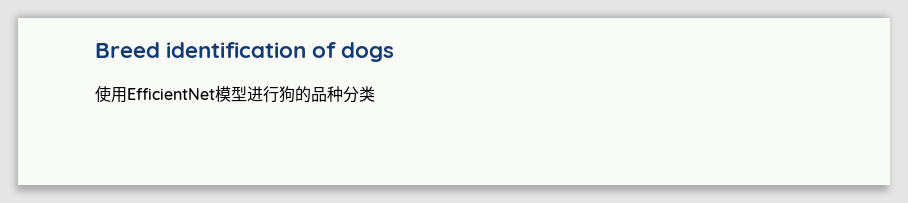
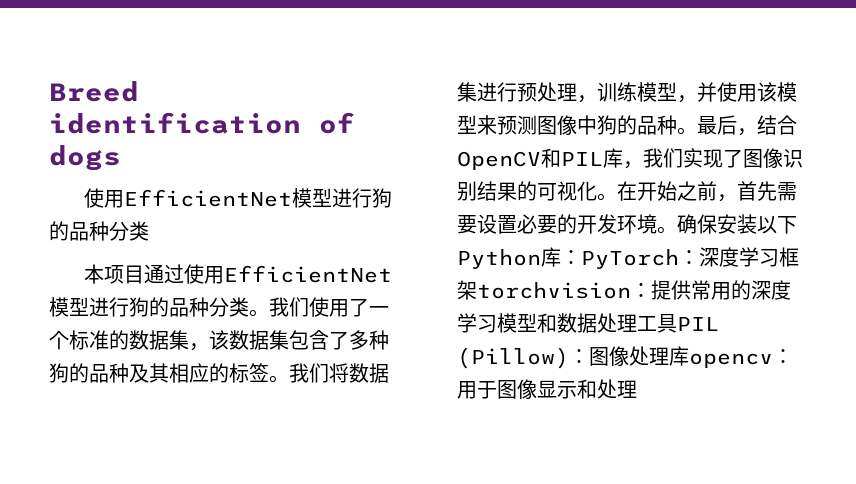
+ 本项目通过使用EfficientNet模型进行狗的品种分类。我们使用了一个标准的数据集，该数据集包含了多种狗的品种及其相应的标签。我们将数据集进行预处理，训练模型，并使用该模型来预测图像中狗的品种。最后，结合OpenCV和PIL库，我们实现了图像识别结果的可视化。在开始之前，首先需要设置必要的开发环境。确保安装以下Python库：PyTorch：深度学习框架torchvision：提供常用的深度学习模型和数据处理工具PIL (Pillow)：图像处理库opencv：用于图像显示和处理

